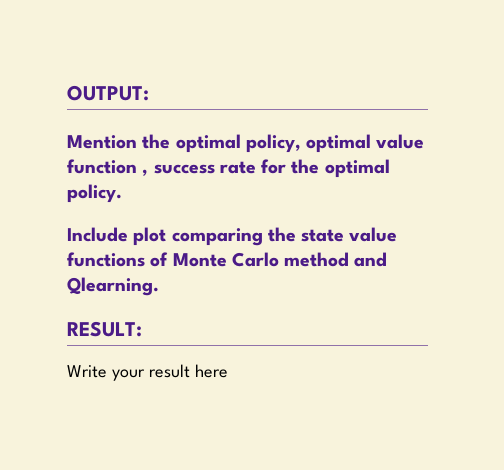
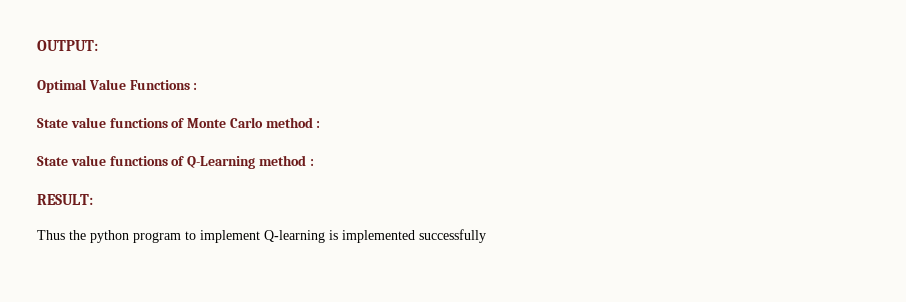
- Mention the optimal policy, optimal value function , success rate for the optimal policy.
- Include plot comparing the state value functions of Monte Carlo method and Qlearning.
+ Optimal Value Functions :
+ State value functions of Monte Carlo method :
+ State value functions of Q-Learning method :
  RESULT:
- Write your result here
+ Thus the python program to implement Q-learning is implemented successfully

